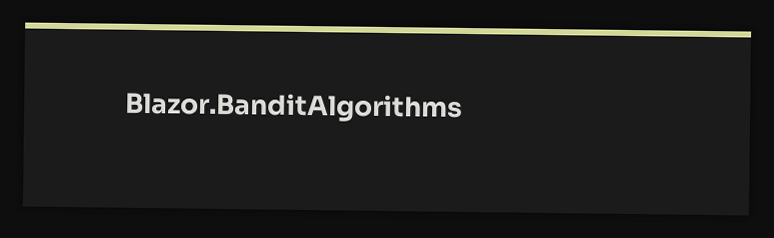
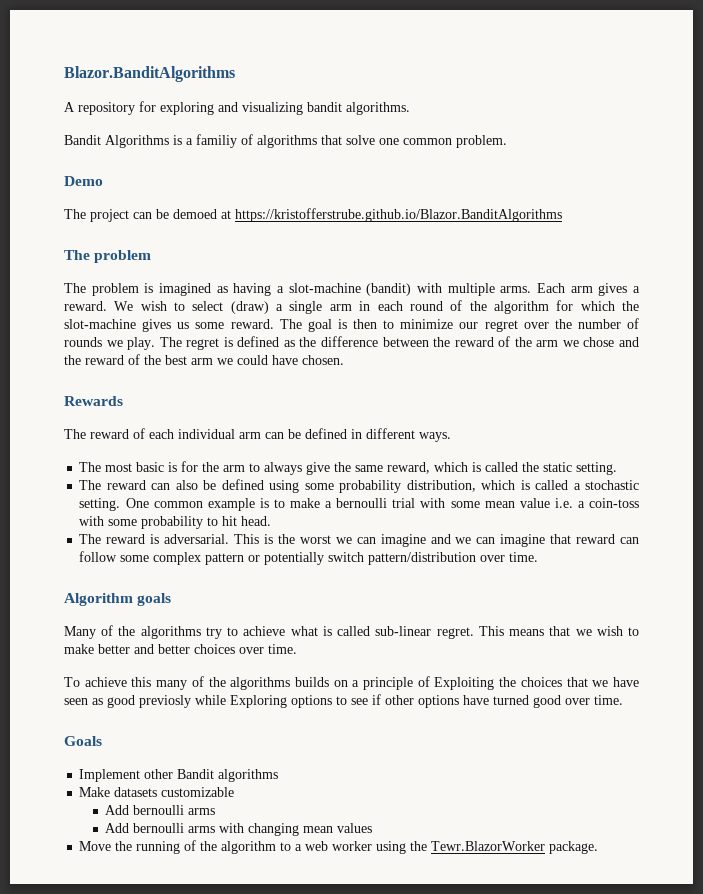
+ A repository for exploring and visualizing bandit algorithms.
+ Bandit Algorithms is a familiy of algorithms that solve one common problem.
+ Demo
+ The project can be demoed at https://kristofferstrube.github.io/Blazor.BanditAlgorithms
+ The problem
+ The problem is imagined as having a slot-machine (bandit) with multiple arms. Each arm gives a reward. We wish to select (draw) a single arm in each round of the algorithm for which the slot-machine gives us some reward. The goal is then to minimize our regret over the number of rounds we play. The regret is defined as the difference between the reward of the arm we chose and the reward of the best arm we could have chosen.
+ Rewards
+ The reward of each individual arm can be defined in different ways.
+ The most basic is for the arm to always give the same reward, which is called the static setting.
+ The reward can also be defined using some probability distribution, which is called a stochastic setting. One common example is to make a bernoulli trial with some mean value i.e. a coin-toss with some probability to hit head.
+ The reward is adversarial. This is the worst we can imagine and we can imagine that reward can follow some complex pattern or potentially switch pattern/distribution over time.
+ Algorithm goals
+ Many of the algorithms try to achieve what is called sub-linear regret. This means that we wish to make better and better choices over time.
+ To achieve this many of the algorithms builds on a principle of Exploiting the choices that we have seen as good previosly while Exploring options to see if other options have turned good over time.
+ Goals
+ Implement other Bandit algorithms
+ Make datasets customizable
+ Add bernoulli arms
+ Add bernoulli arms with changing mean values
+ Move the running of the algorithm to a web worker using the Tewr.BlazorWorker package.

